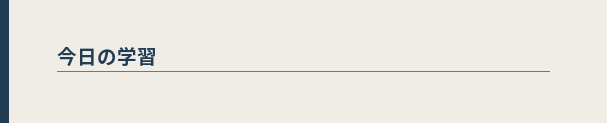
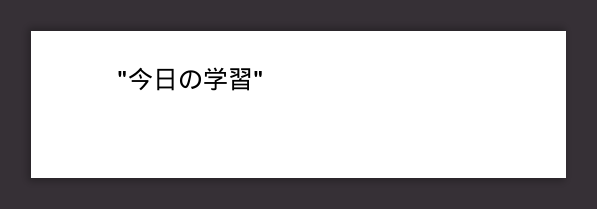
- 今日の学習
+ "今日の学習"

